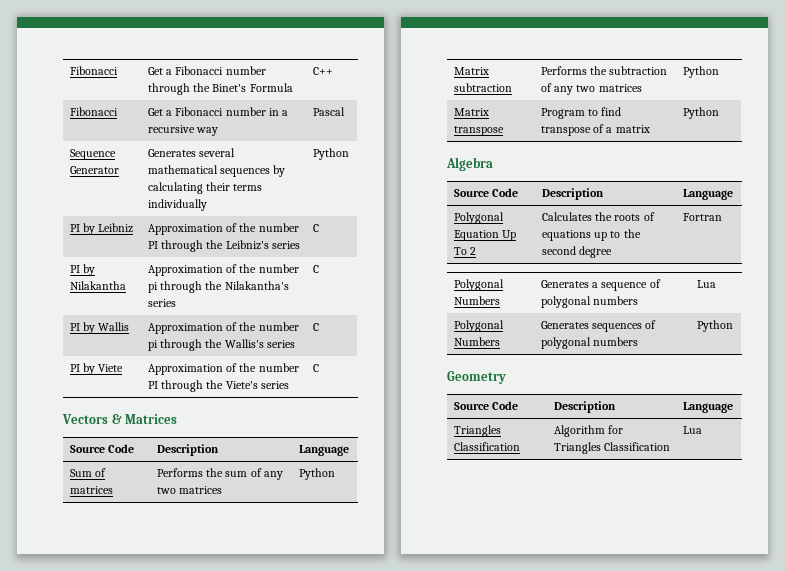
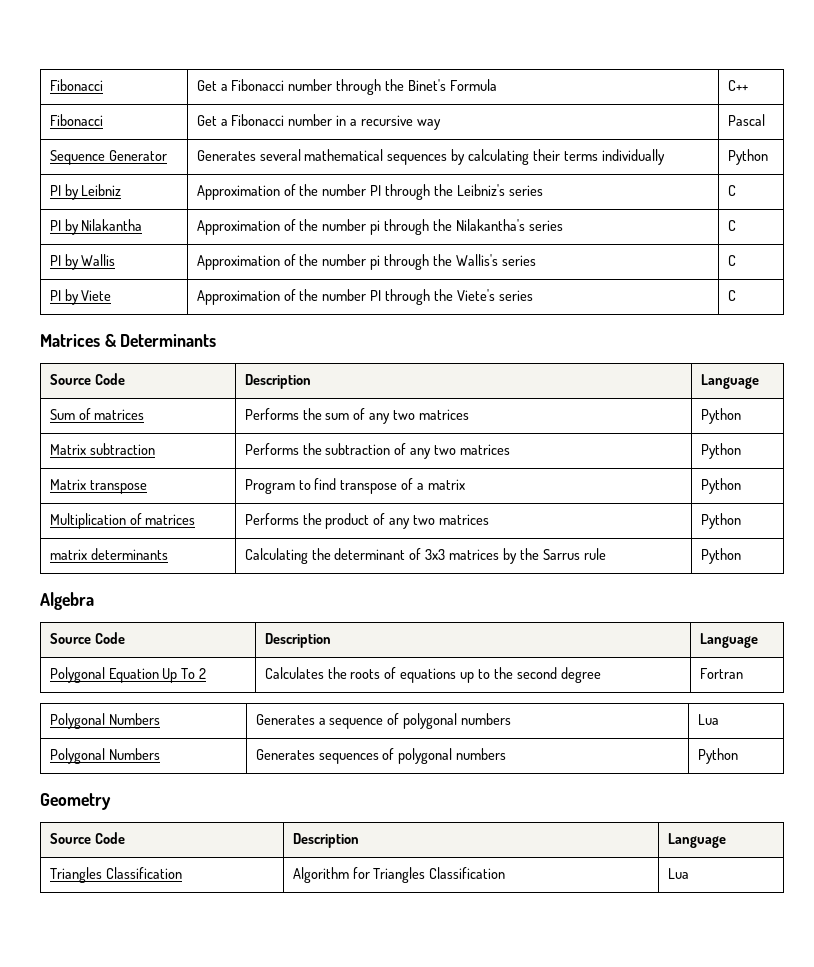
- Vectors & Matrices
+ Matrices & Determinants
+ Multiplication of matrices | Performs the product of any two matrices | Python
+ matrix determinants | Calculating the determinant of 3x3 matrices by the Sarrus rule | Python

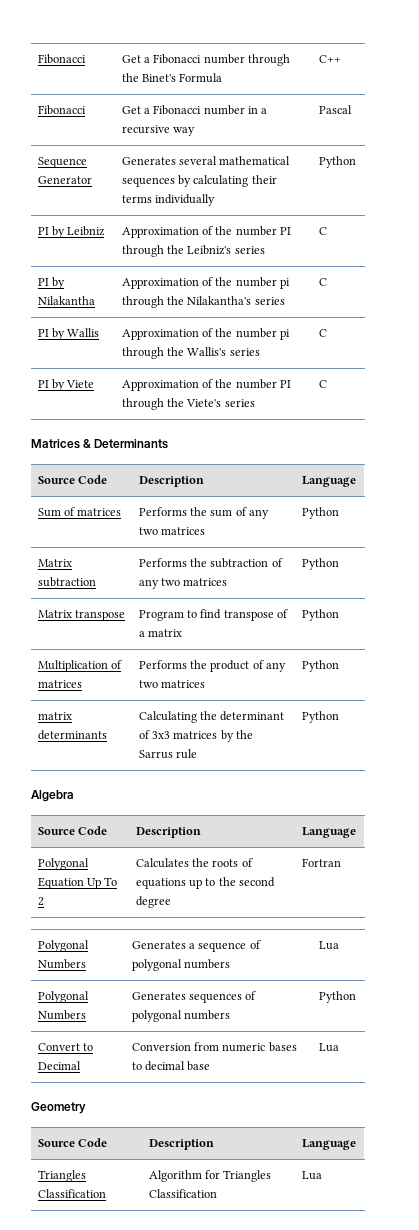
+ Convert to Decimal | Conversion from numeric bases to decimal base | Lua

